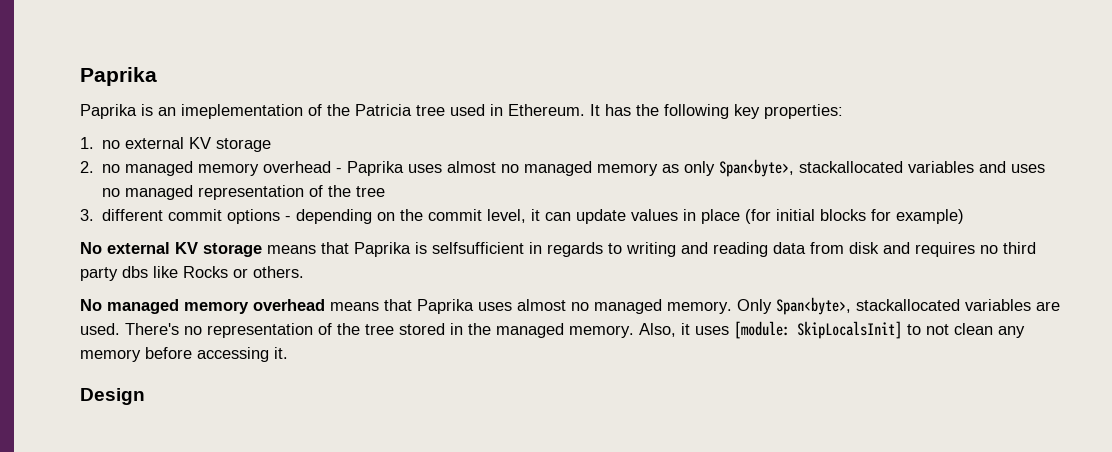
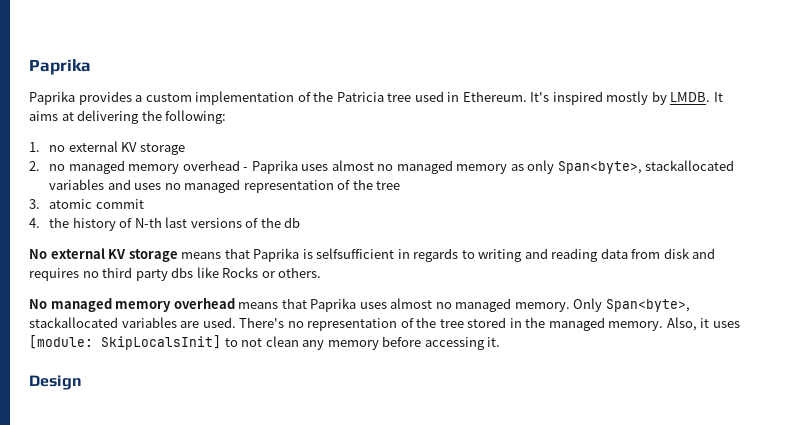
- Paprika is an imeplementation of the Patricia tree used in Ethereum.
+ Paprika provides a custom implementation of the Patricia tree used in Ethereum.
- It has the following key properties:
+ It's inspired mostly by LMDB. It aims at delivering the following:
- 3. different commit options - depending on the commit level, it can update values in place (for initial blocks for example)
+ 3. atomic commit
+ 4. the history of N-th last versions of the db

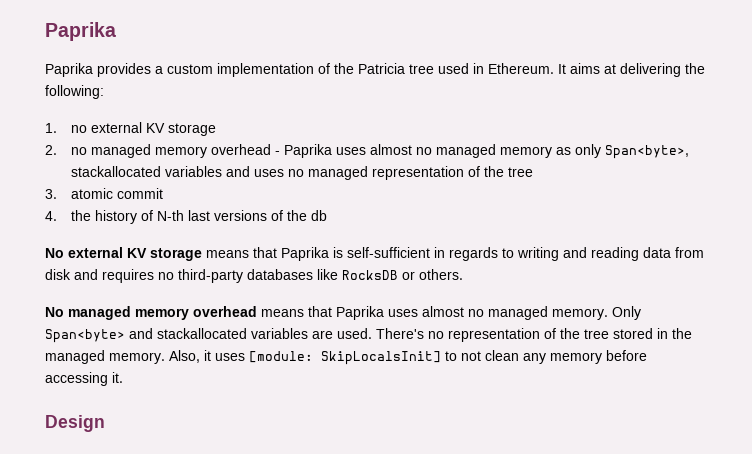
- It's inspired mostly by LMDB.
- No external KV storage means that Paprika is selfsufficient in regards to writing and reading data from disk and requires no third party dbs like Rocks or others.
+ No external KV storage means that Paprika is self-sufficient in regards to writing and reading data from disk and requires no third-party databases like RocksDB or others.
- Only Span<byte>, stackallocated variables are used.
+ Only Span<byte> and stackallocated variables are used.

